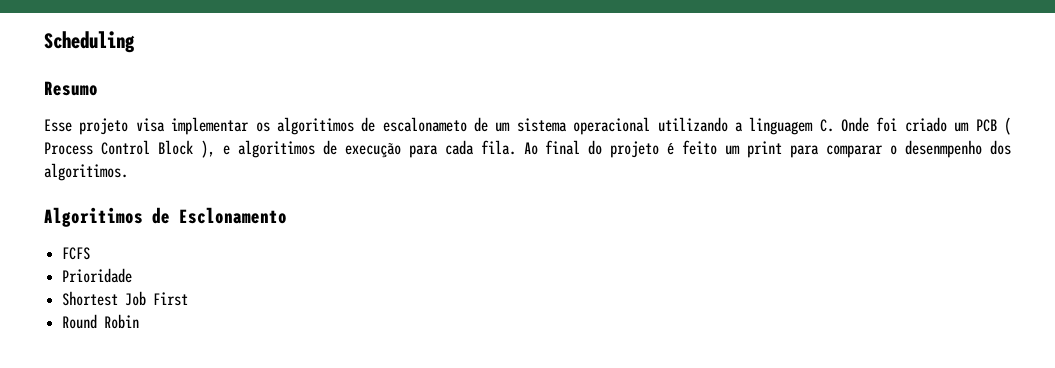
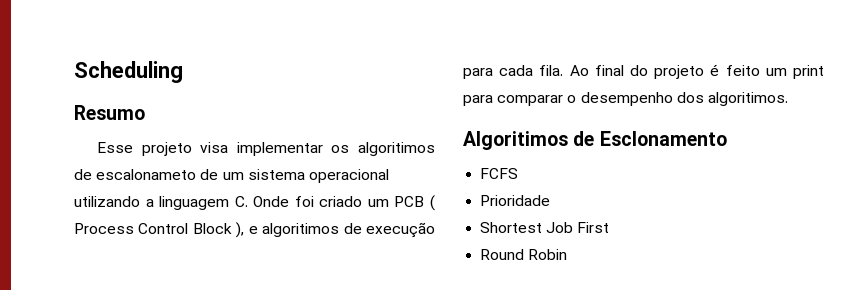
- Ao final do projeto é feito um print para comparar o desenmpenho dos algoritimos.
+ Ao final do projeto é feito um print para comparar o desempenho dos algoritimos.

